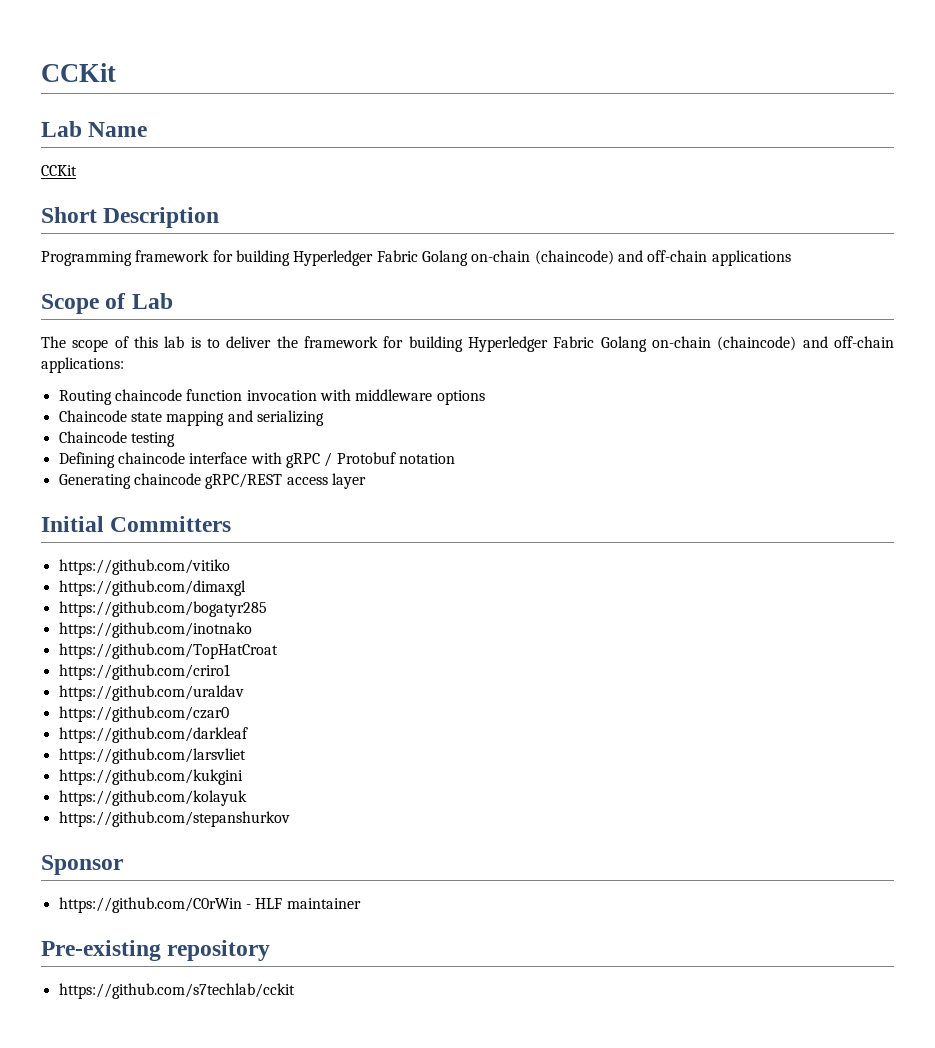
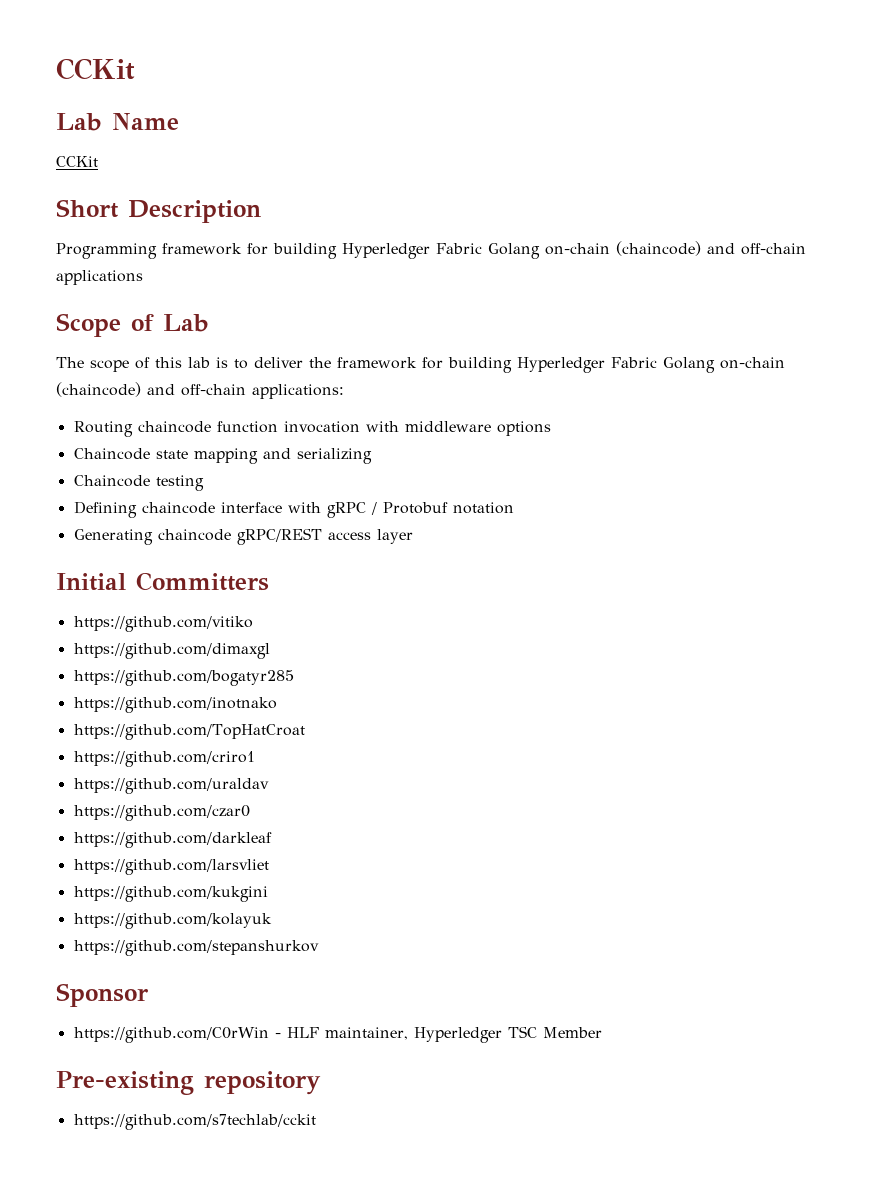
- https://github.com/C0rWin - HLF maintainer
+ https://github.com/C0rWin - HLF maintainer, Hyperledger TSC Member

